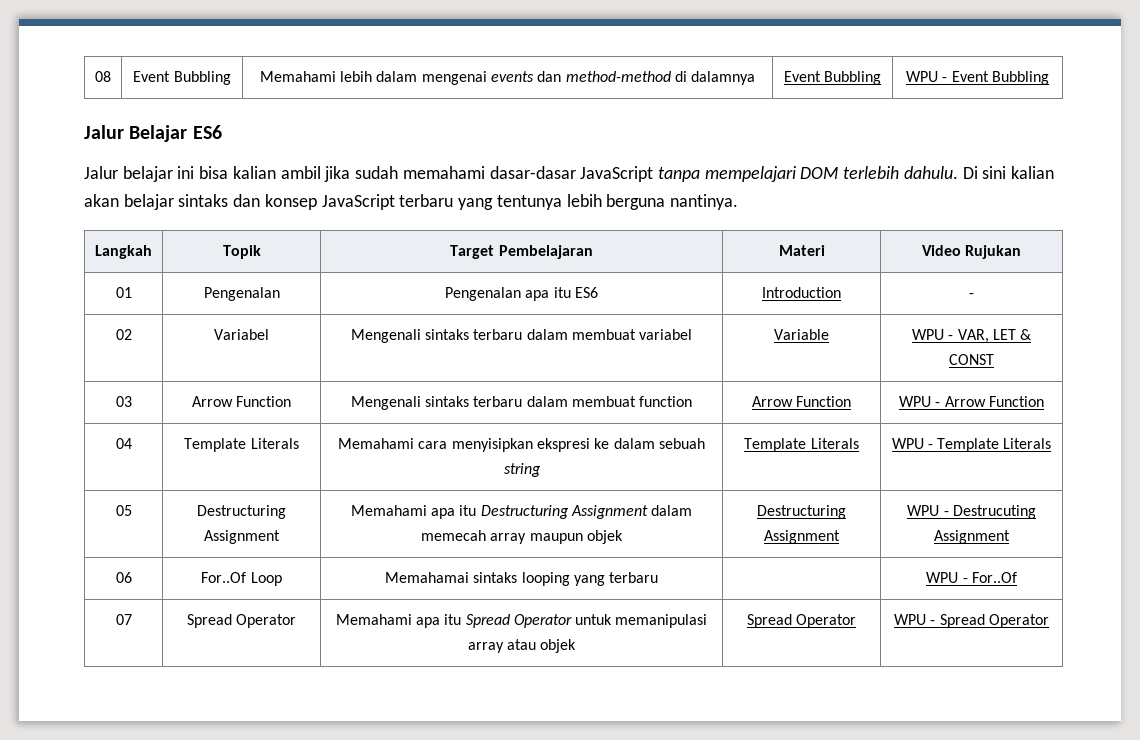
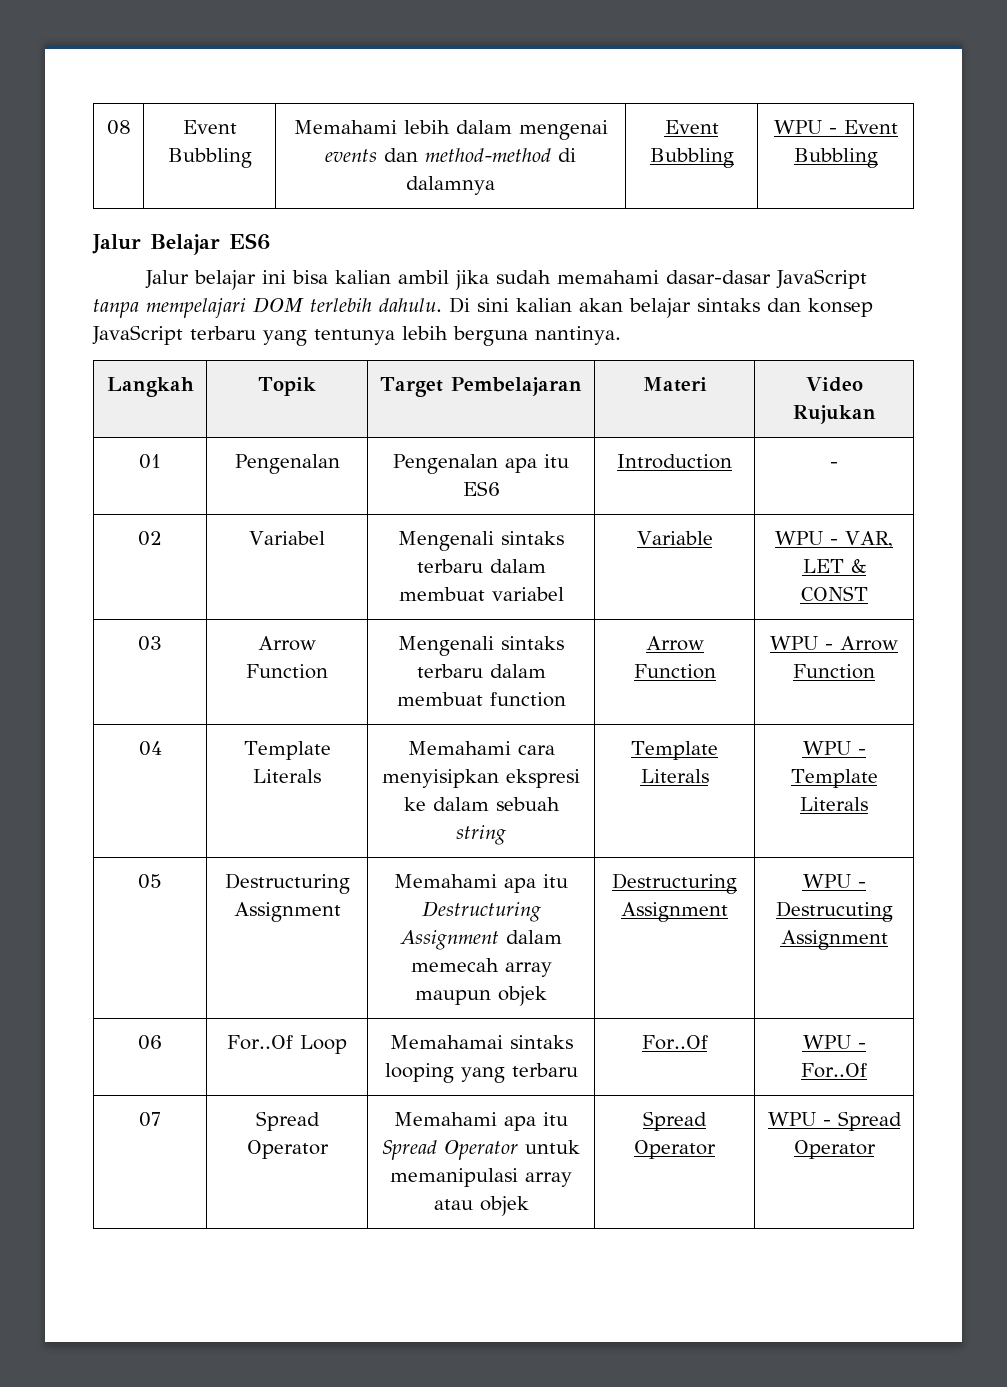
- 06 | For..Of Loop | Memahamai sintaks looping yang terbaru | | WPU - For..Of
+ 06 | For..Of Loop | Memahamai sintaks looping yang terbaru | For..Of | WPU - For..Of

